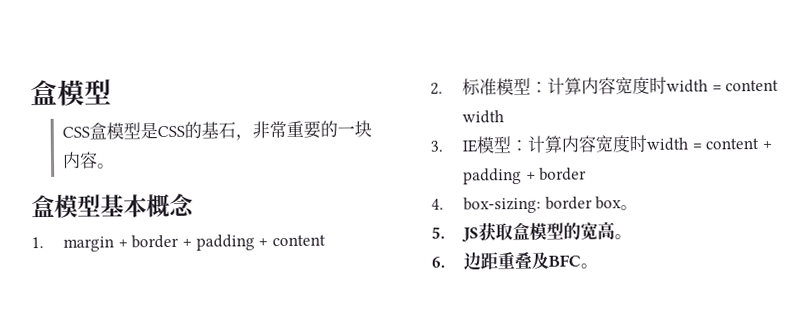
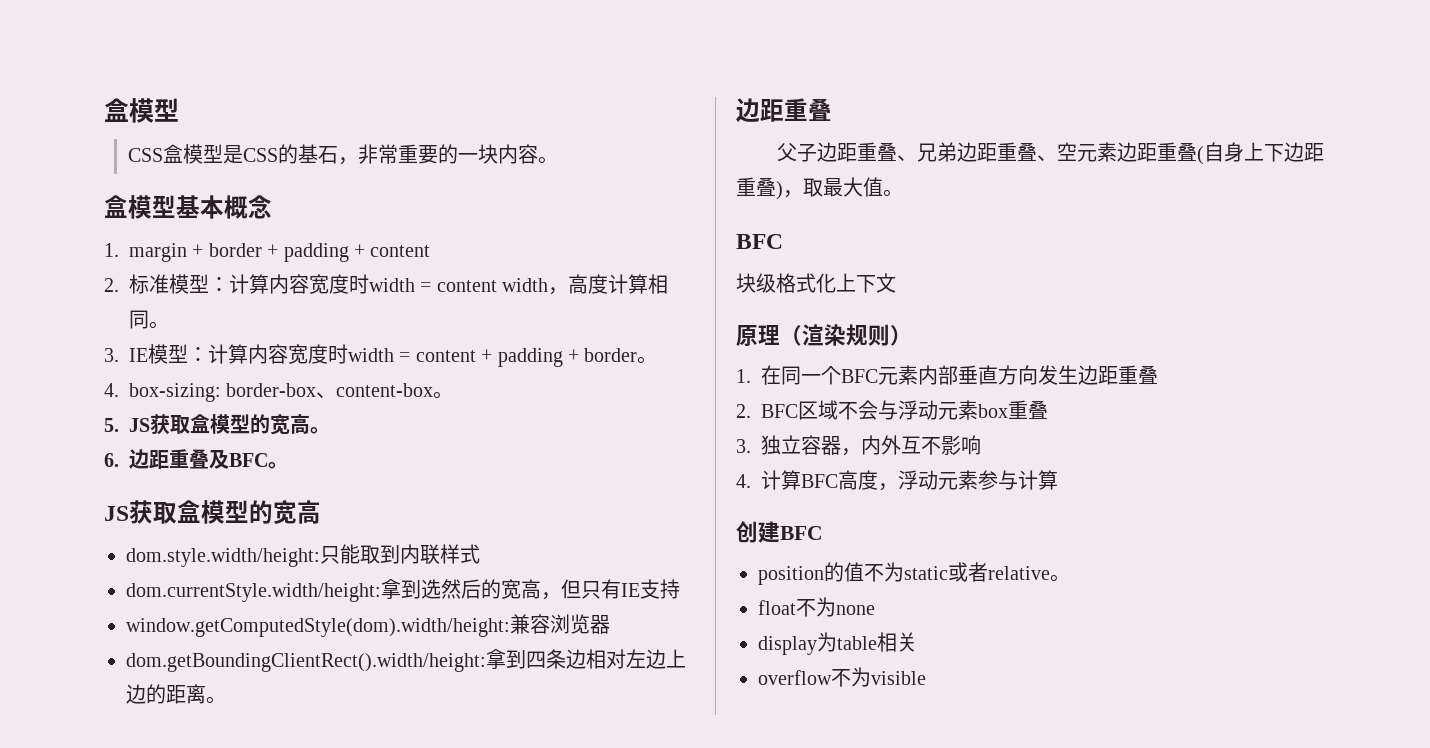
- 2.标准模型：计算内容宽度时width = content width
+ 2.标准模型：计算内容宽度时width = content width，高度计算相同。
- 3. IE模型：计算内容宽度时width = content + padding + border
+ 3. IE模型：计算内容宽度时width = content + padding + border。
- 4. box-sizing: border box。
+ 4. box-sizing: border-box、content-box。
  6.边距重叠及BFC。
+ JS获取盒模型的宽高
+ dom.style.width/height:只能取到内联样式
+ dom.currentStyle.width/height:拿到选然后的宽高，但只有IE支持
+ window.getComputedStyle(dom).width/height:兼容浏览器
+ dom.getBoundingClientRect().width/height:拿到四条边相对左边上边的距离。
+ 边距重叠
+ 父子边距重叠、兄弟边距重叠、空元素边距重叠(自身上下边距重叠)，取最大值。
+ BFC
+ 块级格式化上下文
+ 原理（渲染规则）
+ 1.在同一个BFC元素内部垂直方向发生边距重叠
+ 2. BFC区域不会与浮动元素box重叠
+ 3.独立容器，内外互不影响
+ 4.计算BFC高度，浮动元素参与计算
+ 创建BFC
+ position的值不为static或者relative。
+ float不为none
+ display为table相关
+ overflow不为visible

